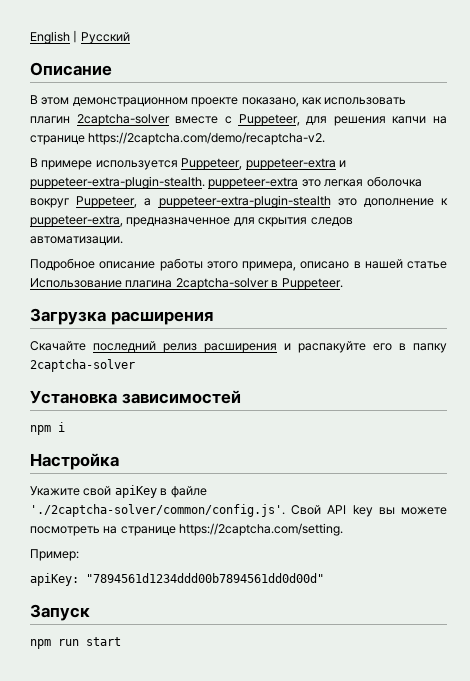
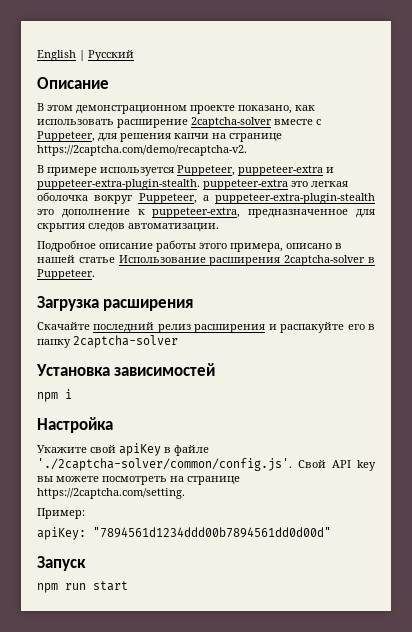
- В этом демонстрационном проекте показано, как использовать плагин 2captcha-solver вместе с Puppeteer, для решения капчи на странице https://2captcha.com/demo/recaptcha-v2.
+ В этом демонстрационном проекте показано, как использовать расширение 2captcha-solver вместе с Puppeteer, для решения капчи на странице https://2captcha.com/demo/recaptcha-v2.
- Подробное описание работы этого примера, описано в нашей статье Использование плагина 2captcha-solver в Puppeteer.
+ Подробное описание работы этого примера, описано в нашей статье Использование расширения 2captcha-solver в Puppeteer.

